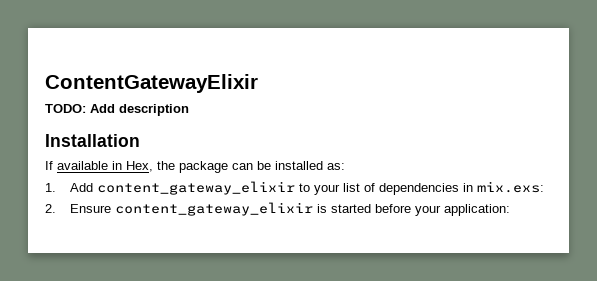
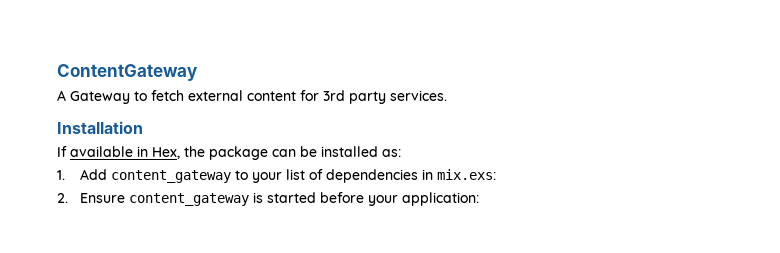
- ContentGatewayElixir
- TODO: Add description
+ ContentGateway
+ A Gateway to fetch external content for 3rd party services.
- 1. Add content_gateway_elixir to your list of dependencies in mix.exs:
+ 1. Add content_gateway to your list of dependencies in mix.exs:
- 2. Ensure content_gateway_elixir is started before your application:
+ 2. Ensure content_gateway is started before your application:

